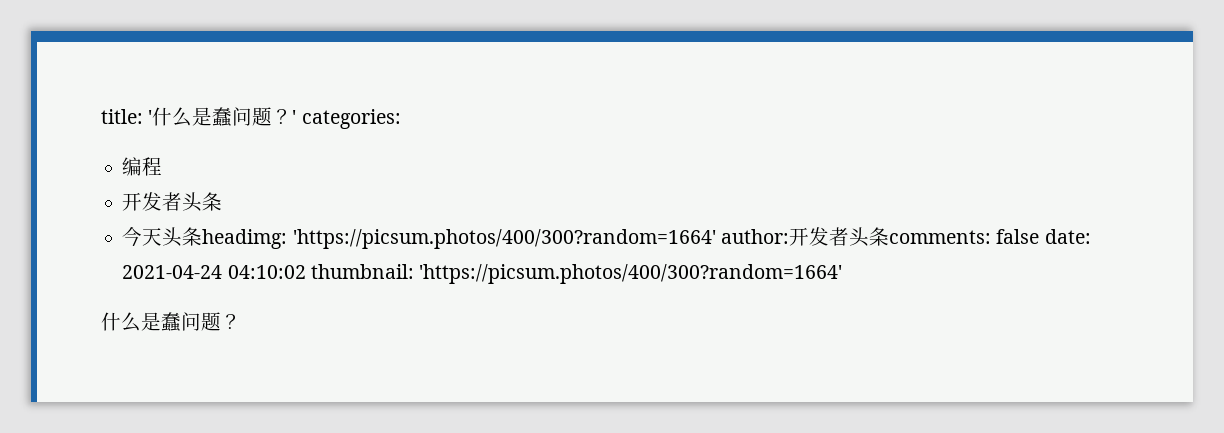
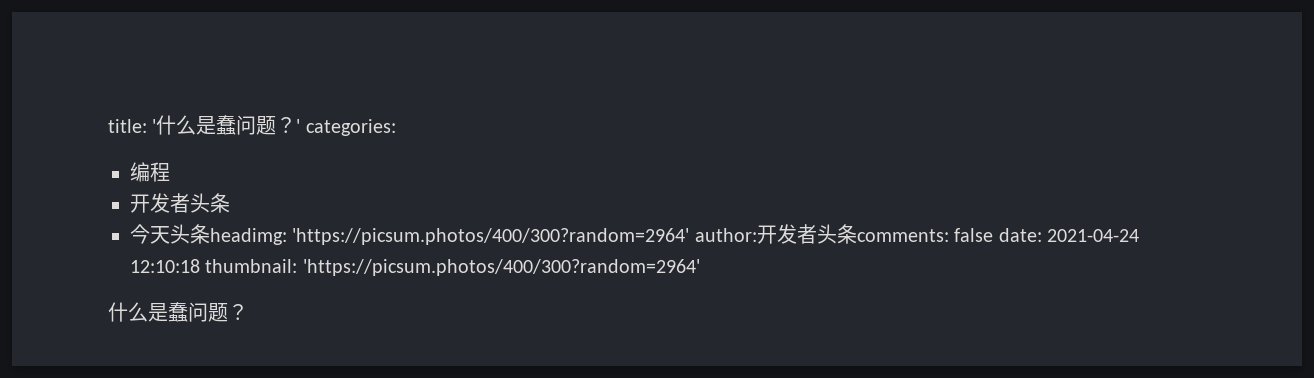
- 今天头条headimg: 'https://picsum.photos/400/300?random=1664' author:开发者头条comments: false date: 2021-04-24 04:10:02 thumbnail: 'https://picsum.photos/400/300?random=1664'
+ 今天头条headimg: 'https://picsum.photos/400/300?random=2964' author:开发者头条comments: false date: 2021-04-24 12:10:18 thumbnail: 'https://picsum.photos/400/300?random=2964'

